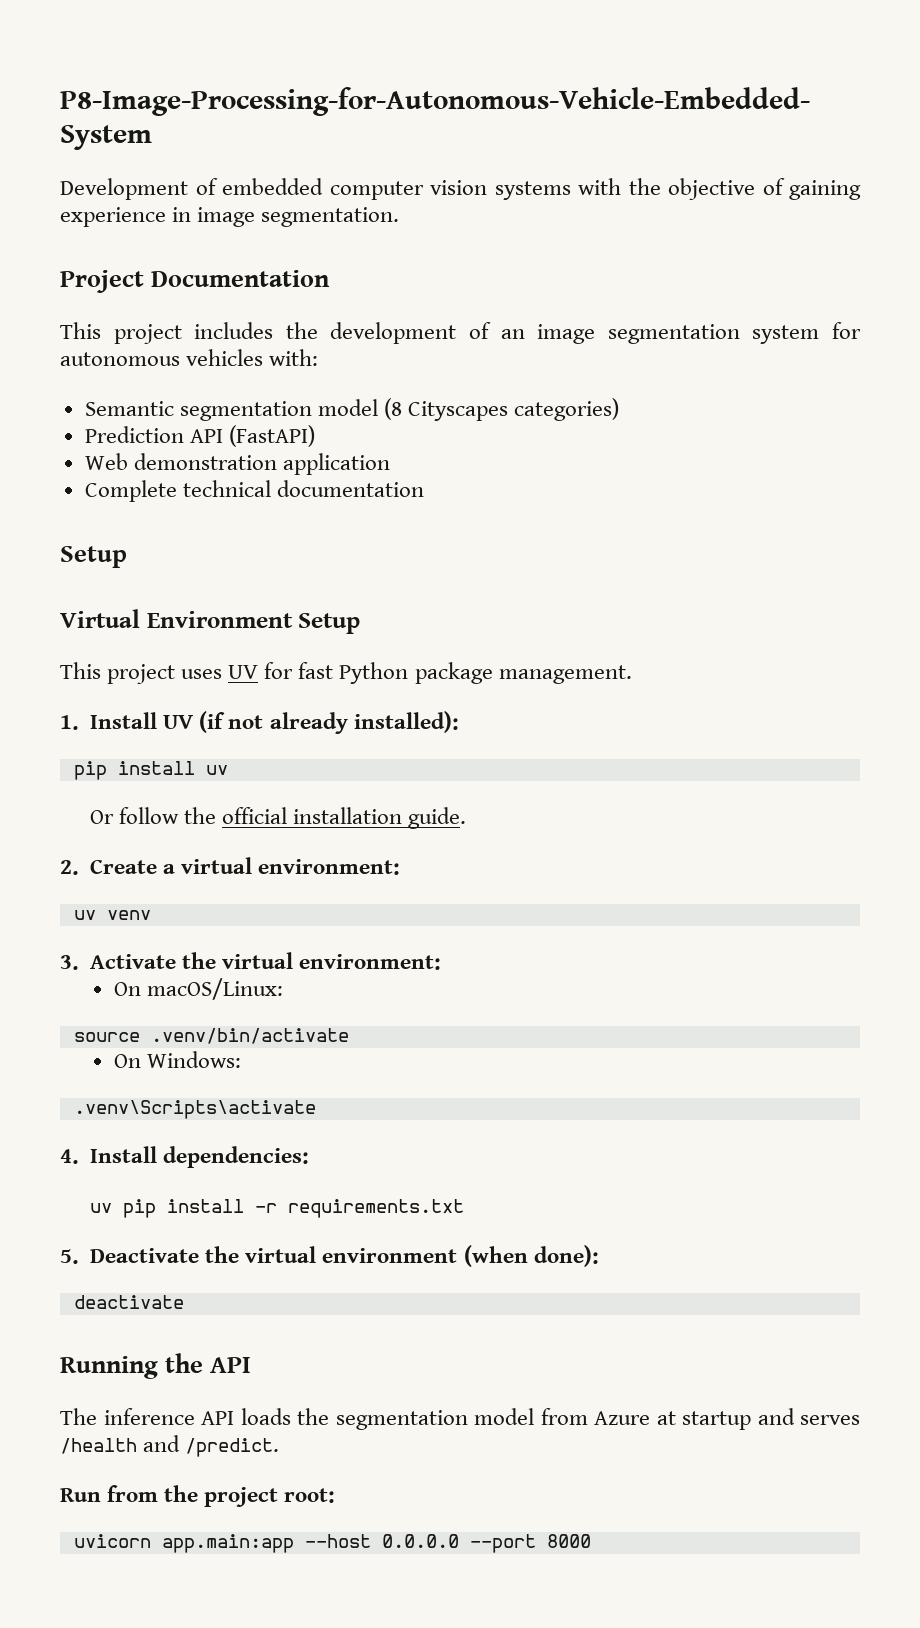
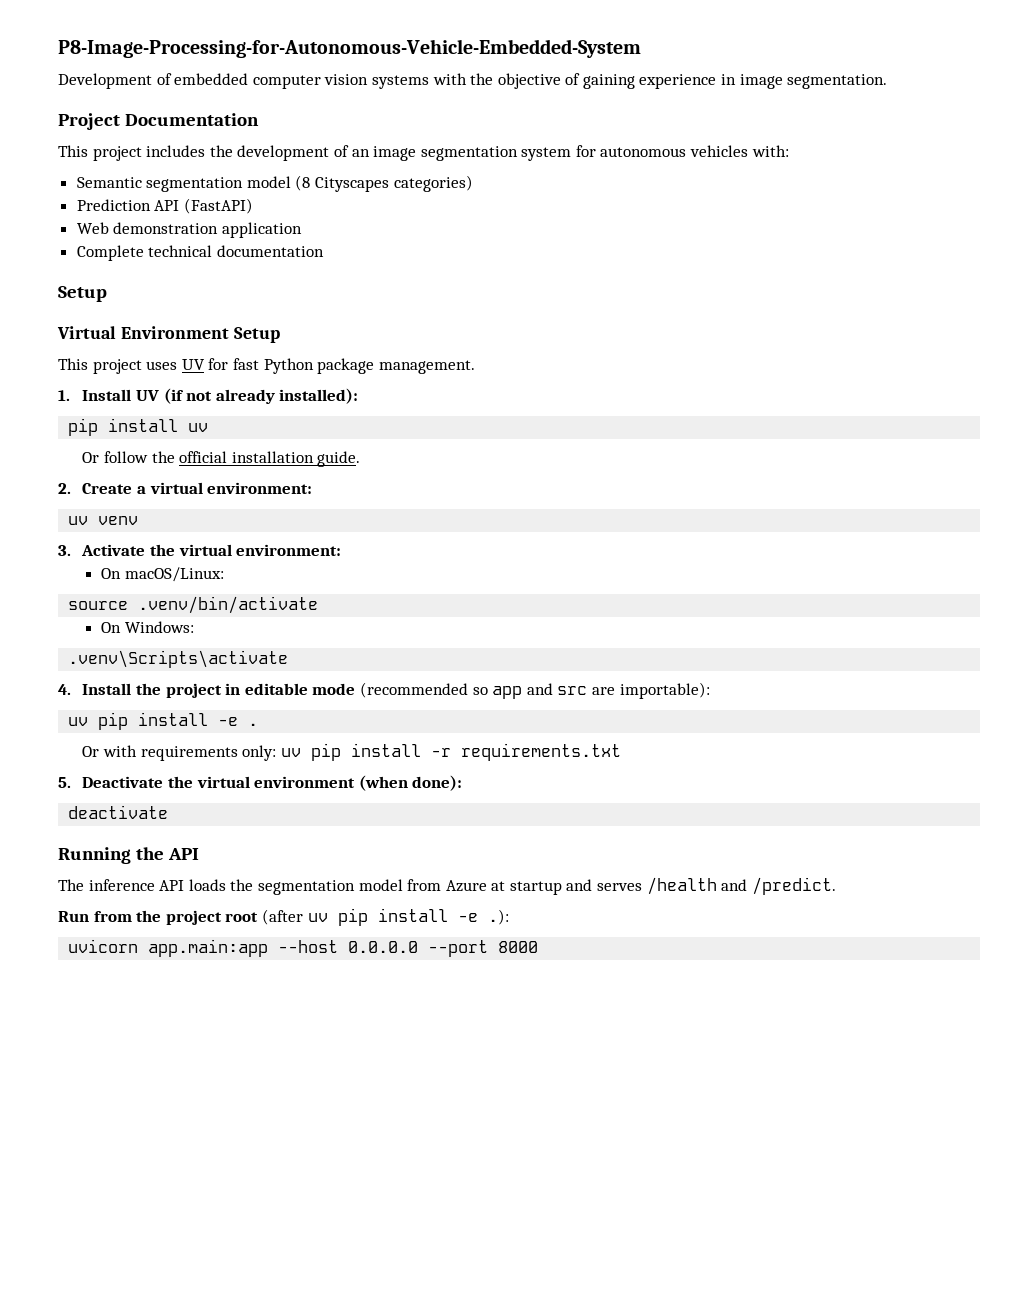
- 4. Install dependencies:
- uv pip install -r requirements.txt
+ 4. Install the project in editable mode (recommended so app and src are importable):
+ uv pip install -e .
+ Or with requirements only: uv pip install -r requirements.txt
- Run from the project root:
+ Run from the project root (after uv pip install -e .):

